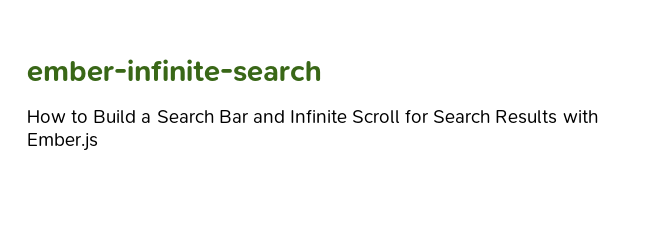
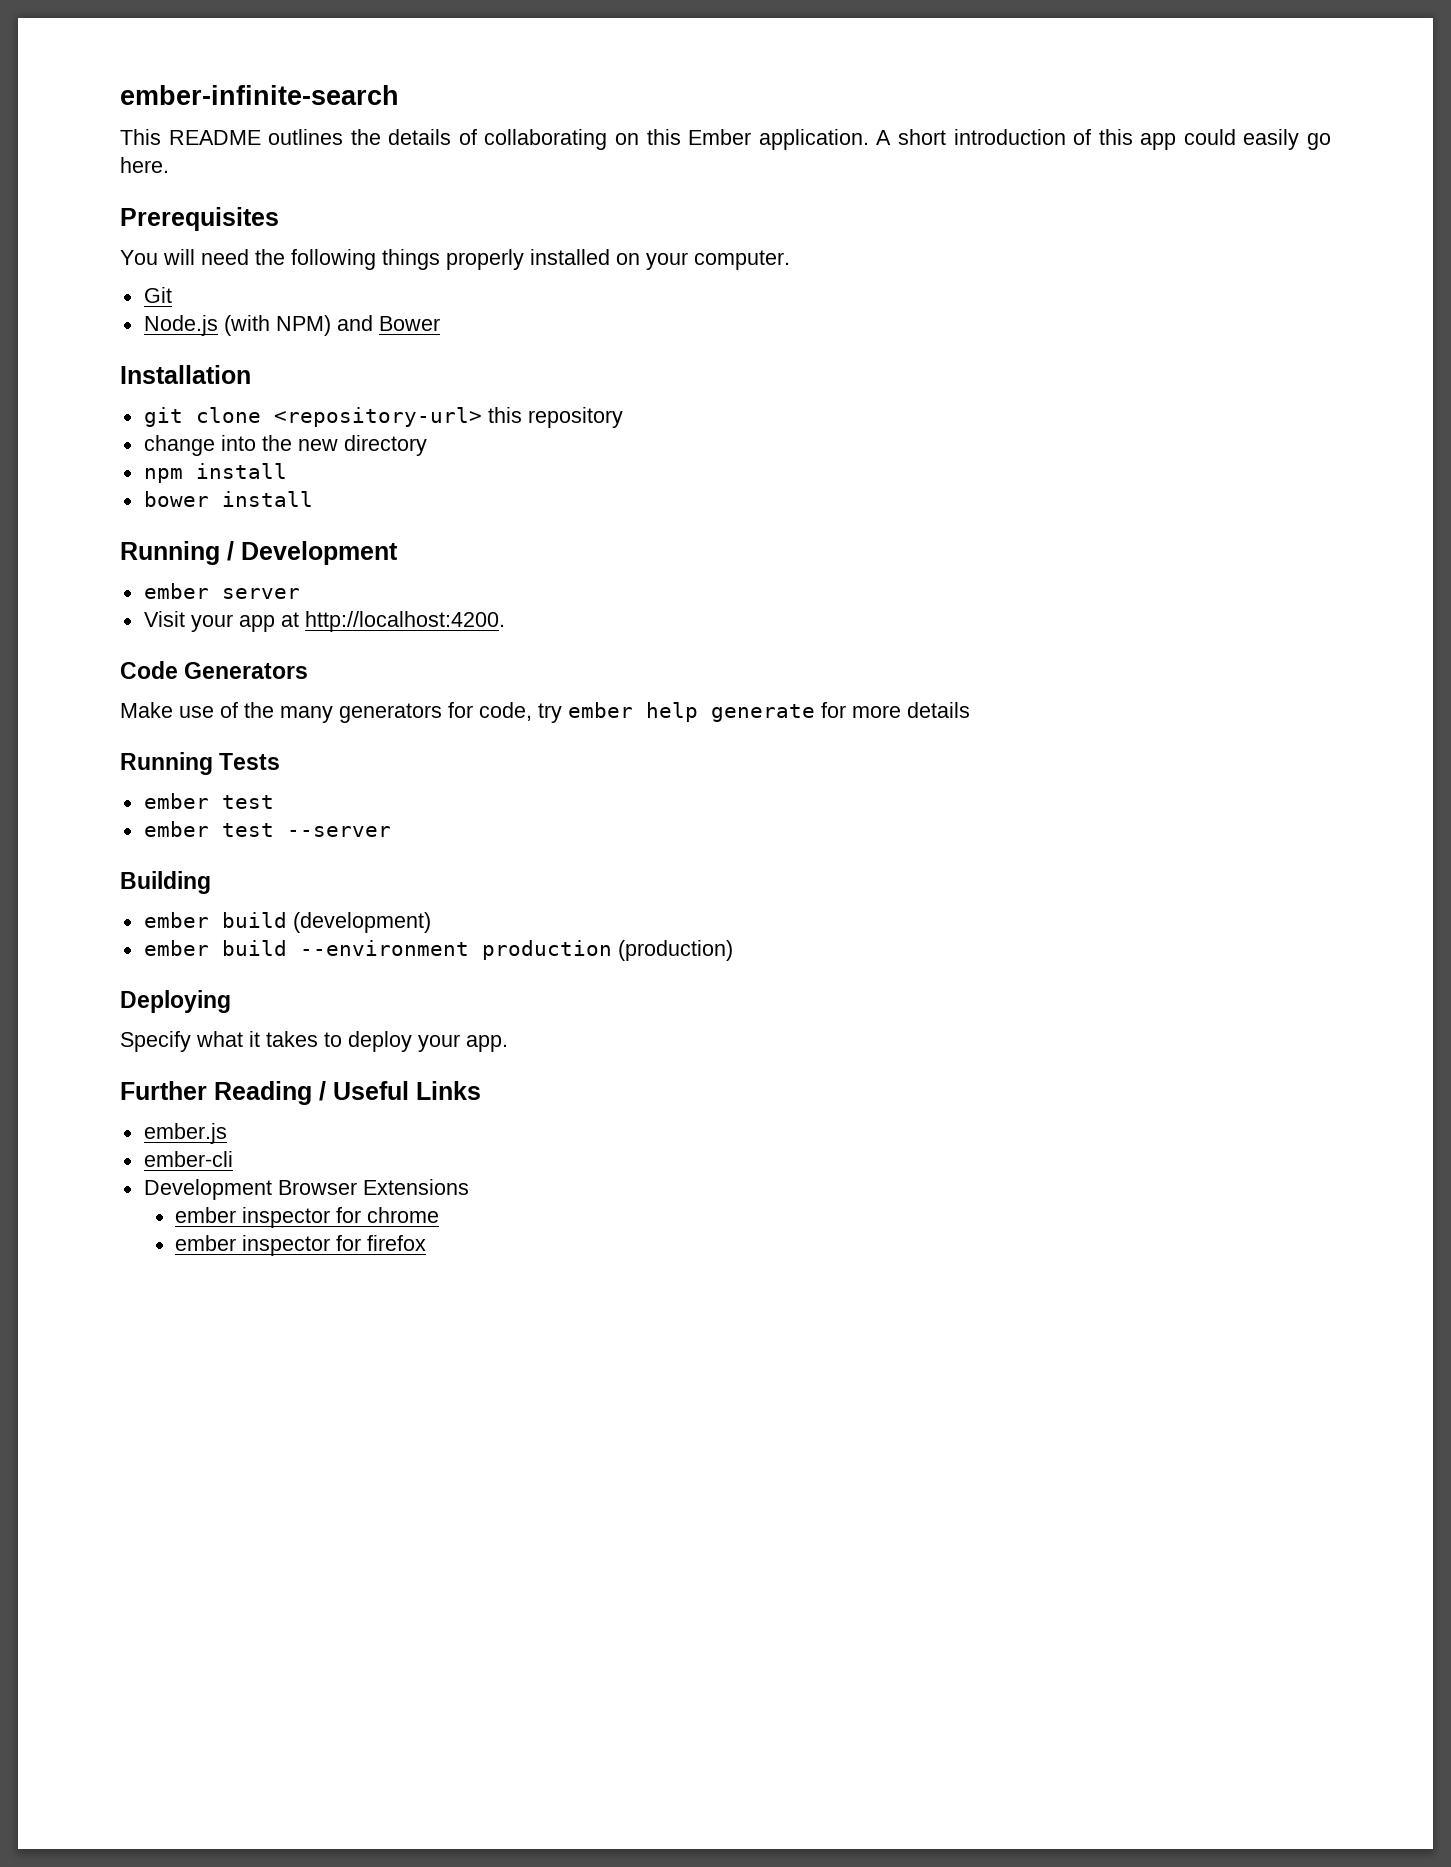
- How to Build a Search Bar and Infinite Scroll for Search Results with Ember.js
+ This README outlines the details of collaborating on this Ember application. A short introduction of this app could easily go here.
+ Prerequisites
+ You will need the following things properly installed on your computer.
+ Git
+ Node.js (with NPM) and Bower
+ Installation
+ git clone <repository-url> this repository
+ change into the new directory
+ npm install
+ bower install
+ Running / Development
+ ember server
+ Visit your app at http://localhost:4200.
+ Code Generators
+ Make use of the many generators for code, try ember help generate for more details
+ Running Tests
+ ember test
+ ember test --server
+ Building
+ ember build (development)
+ ember build --environment production (production)
+ Deploying
+ Specify what it takes to deploy your app.
+ Further Reading / Useful Links
+ ember.js
+ ember-cli
+ Development Browser Extensions
+ ember inspector for chrome
+ ember inspector for firefox

